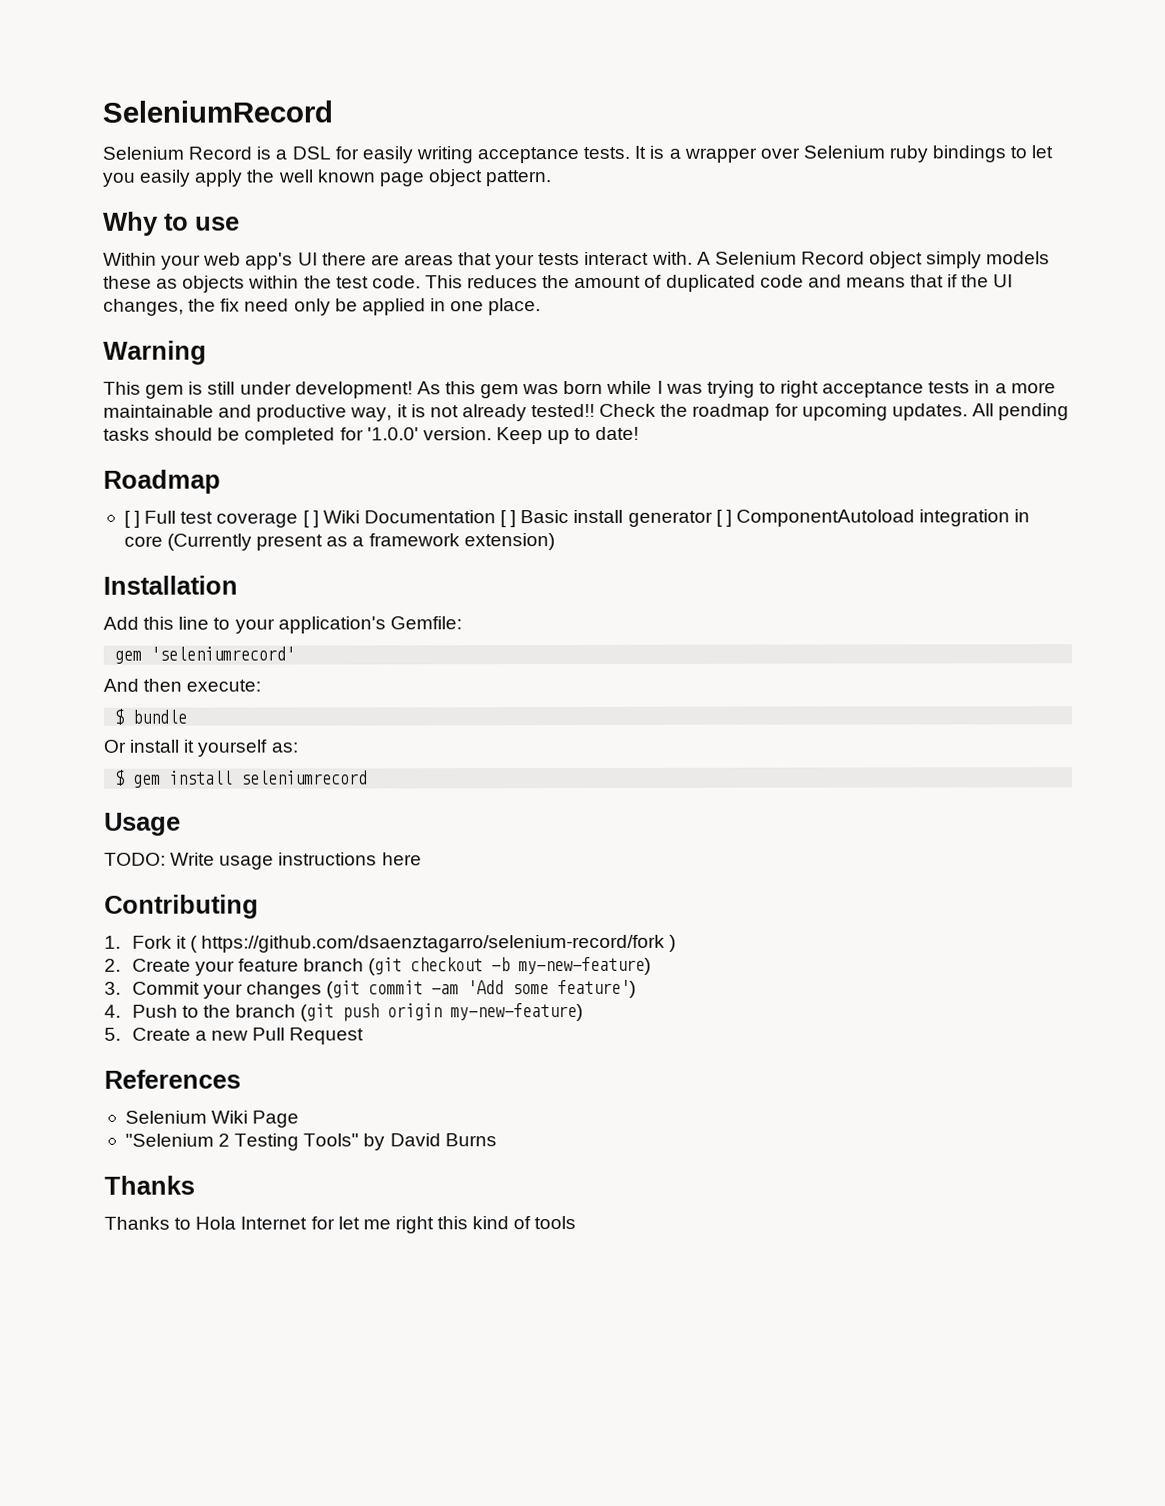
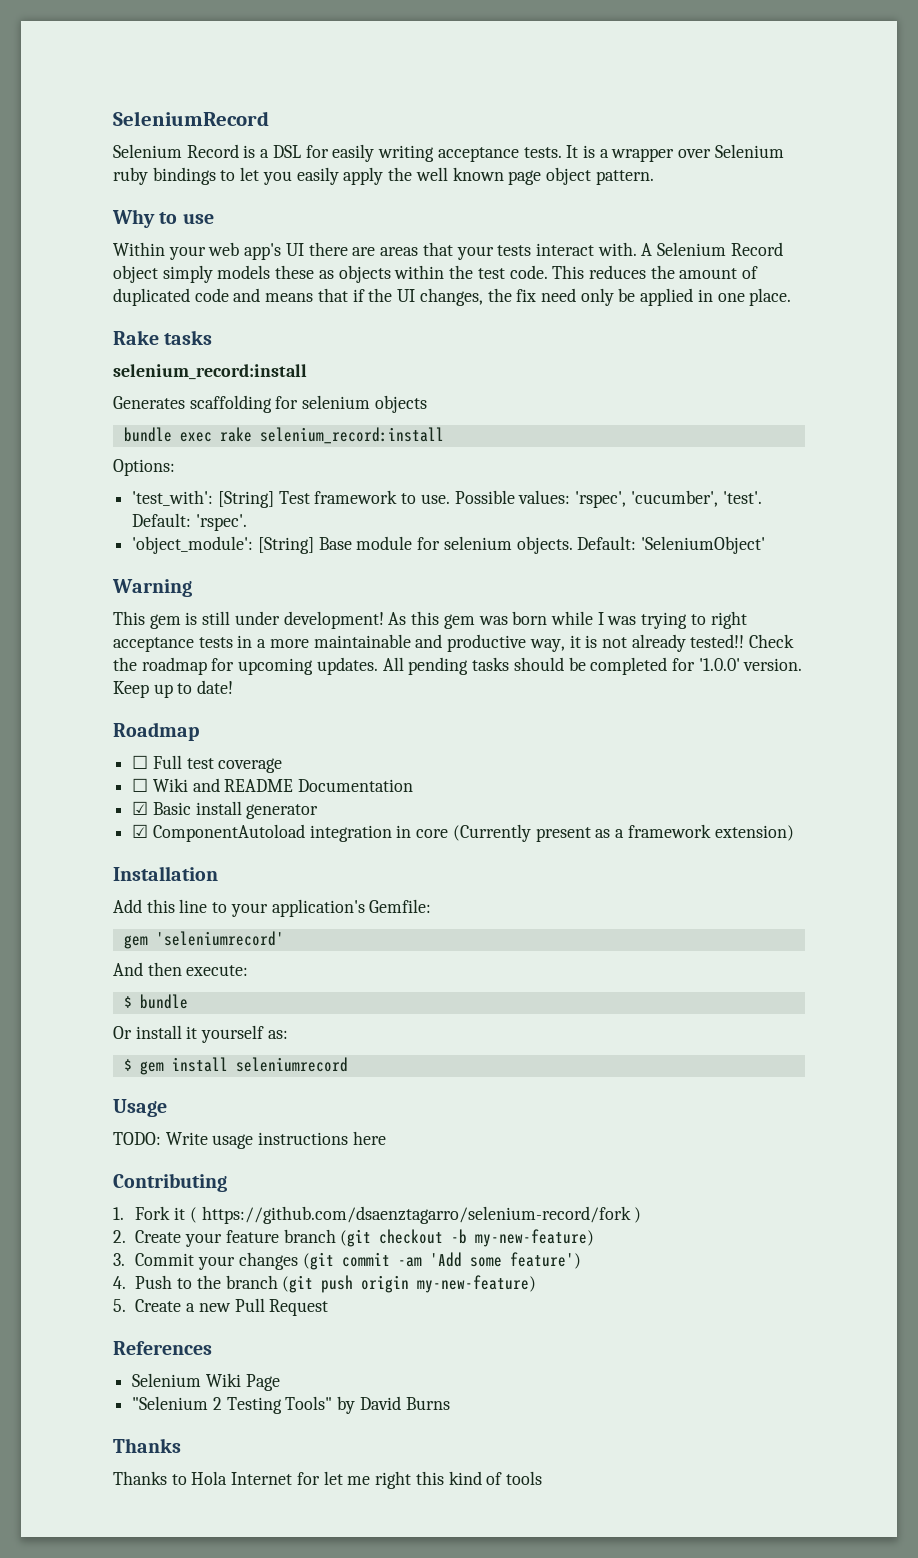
+ Rake tasks
+ selenium_record:install
+ Generates scaffolding for selenium objects
+ bundle exec rake selenium_record:install
+ Options:
+ 'test_with': [String] Test framework to use. Possible values: 'rspec', 'cucumber', 'test'. Default: 'rspec'.
+ 'object_module': [String] Base module for selenium objects. Default: 'SeleniumObject'
- [ ] Full test coverage [ ] Wiki Documentation [ ] Basic install generator [ ] ComponentAutoload integration in core (Currently present as a framework extension)
+ ☐ Full test coverage
+ ☐ Wiki and README Documentation
+ ☑ Basic install generator
+ ☑ ComponentAutoload integration in core (Currently present as a framework extension)

